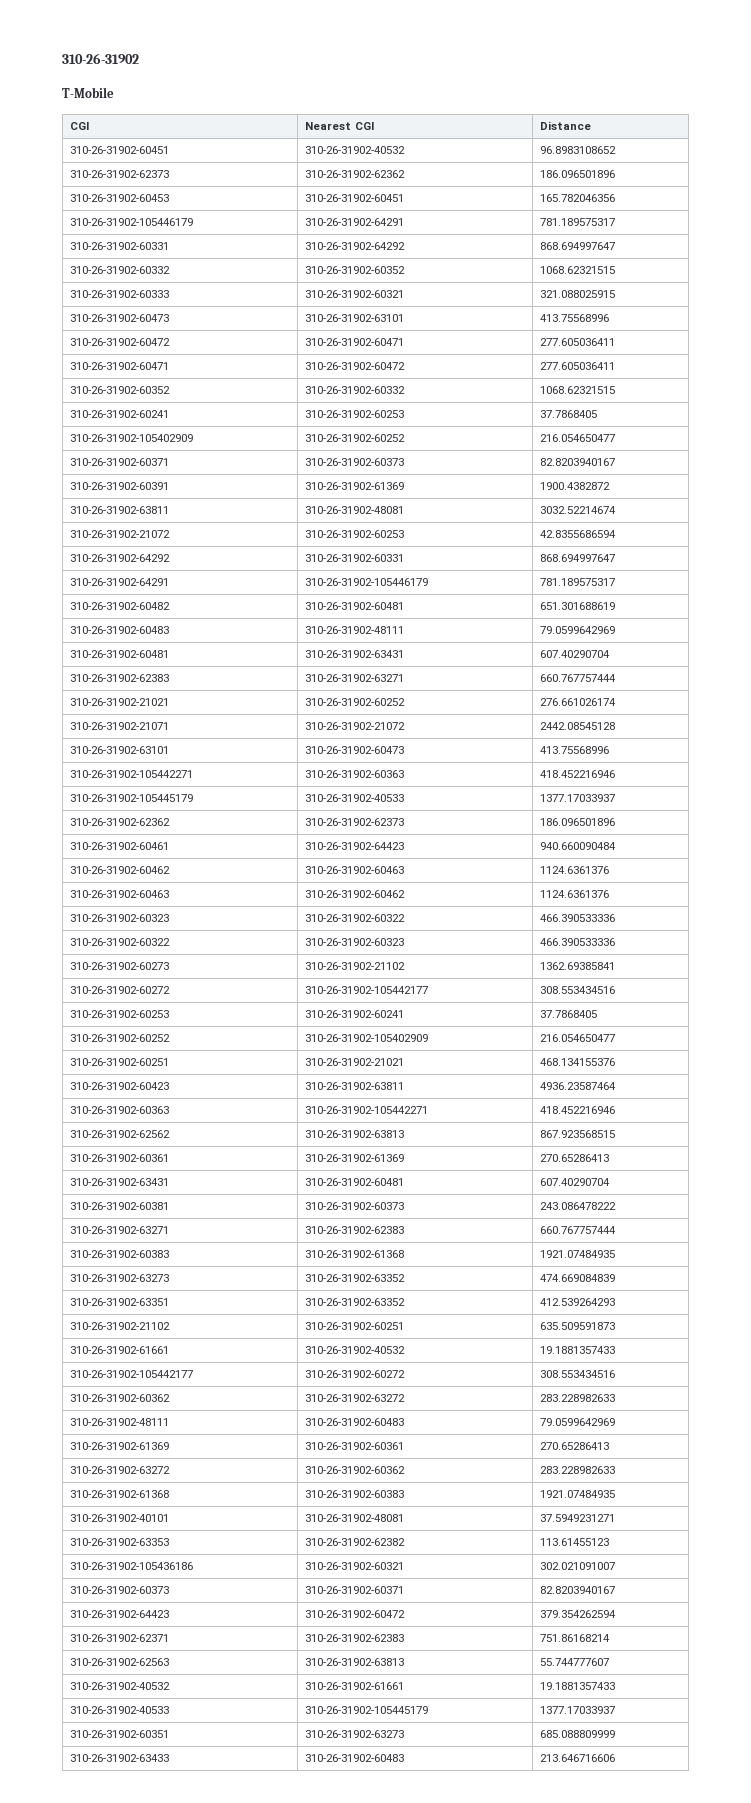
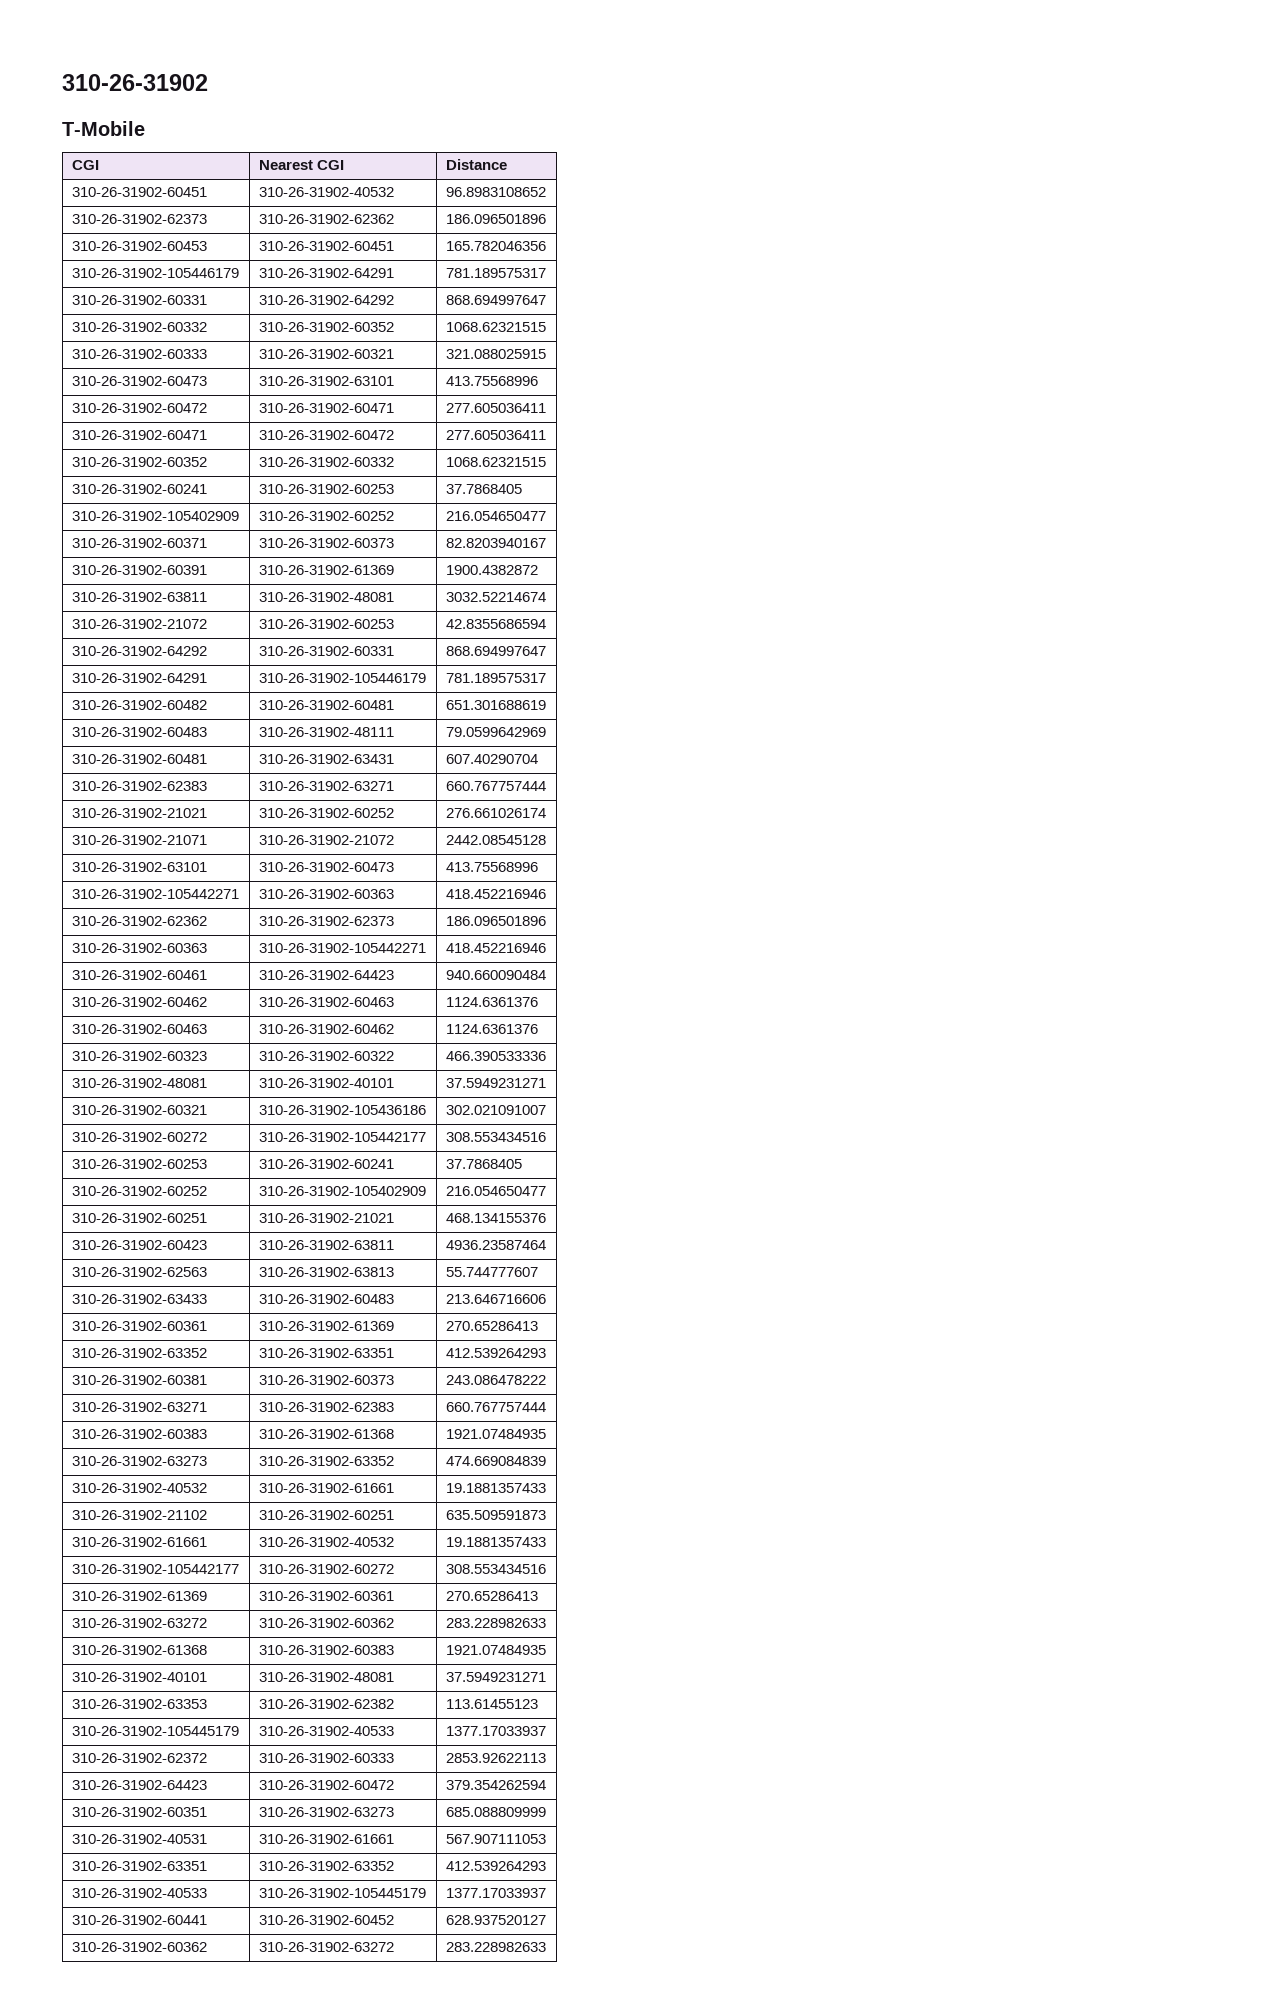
- 310-26-31902-105445179 | 310-26-31902-40533 | 1377.17033937
+ 310-26-31902-60363 | 310-26-31902-105442271 | 418.452216946
- 310-26-31902-60322 | 310-26-31902-60323 | 466.390533336
- 310-26-31902-60273 | 310-26-31902-21102 | 1362.69385841
+ 310-26-31902-48081 | 310-26-31902-40101 | 37.5949231271
+ 310-26-31902-60321 | 310-26-31902-105436186 | 302.021091007
- 310-26-31902-60363 | 310-26-31902-105442271 | 418.452216946
- 310-26-31902-62562 | 310-26-31902-63813 | 867.923568515
+ 310-26-31902-62563 | 310-26-31902-63813 | 55.744777607
+ 310-26-31902-63433 | 310-26-31902-60483 | 213.646716606
- 310-26-31902-63431 | 310-26-31902-60481 | 607.40290704
+ 310-26-31902-63352 | 310-26-31902-63351 | 412.539264293
- 310-26-31902-63351 | 310-26-31902-63352 | 412.539264293
+ 310-26-31902-40532 | 310-26-31902-61661 | 19.1881357433
- 310-26-31902-60362 | 310-26-31902-63272 | 283.228982633
- 310-26-31902-48111 | 310-26-31902-60483 | 79.0599642969
- 310-26-31902-105436186 | 310-26-31902-60321 | 302.021091007
- 310-26-31902-60373 | 310-26-31902-60371 | 82.8203940167
+ 310-26-31902-105445179 | 310-26-31902-40533 | 1377.17033937
+ 310-26-31902-62372 | 310-26-31902-60333 | 2853.92622113
  310-26-31902-64423 | 310-26-31902-60472 | 379.354262594
- 310-26-31902-62371 | 310-26-31902-62383 | 751.86168214
- 310-26-31902-62563 | 310-26-31902-63813 | 55.744777607
- 310-26-31902-40532 | 310-26-31902-61661 | 19.1881357433
+ 310-26-31902-60351 | 310-26-31902-63273 | 685.088809999
+ 310-26-31902-40531 | 310-26-31902-61661 | 567.907111053
+ 310-26-31902-63351 | 310-26-31902-63352 | 412.539264293
  310-26-31902-40533 | 310-26-31902-105445179 | 1377.17033937
- 310-26-31902-60351 | 310-26-31902-63273 | 685.088809999
- 310-26-31902-63433 | 310-26-31902-60483 | 213.646716606
+ 310-26-31902-60441 | 310-26-31902-60452 | 628.937520127
+ 310-26-31902-60362 | 310-26-31902-63272 | 283.228982633

